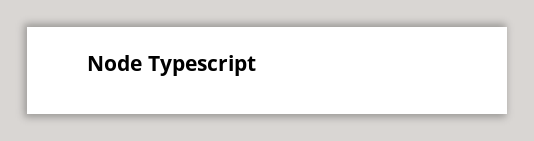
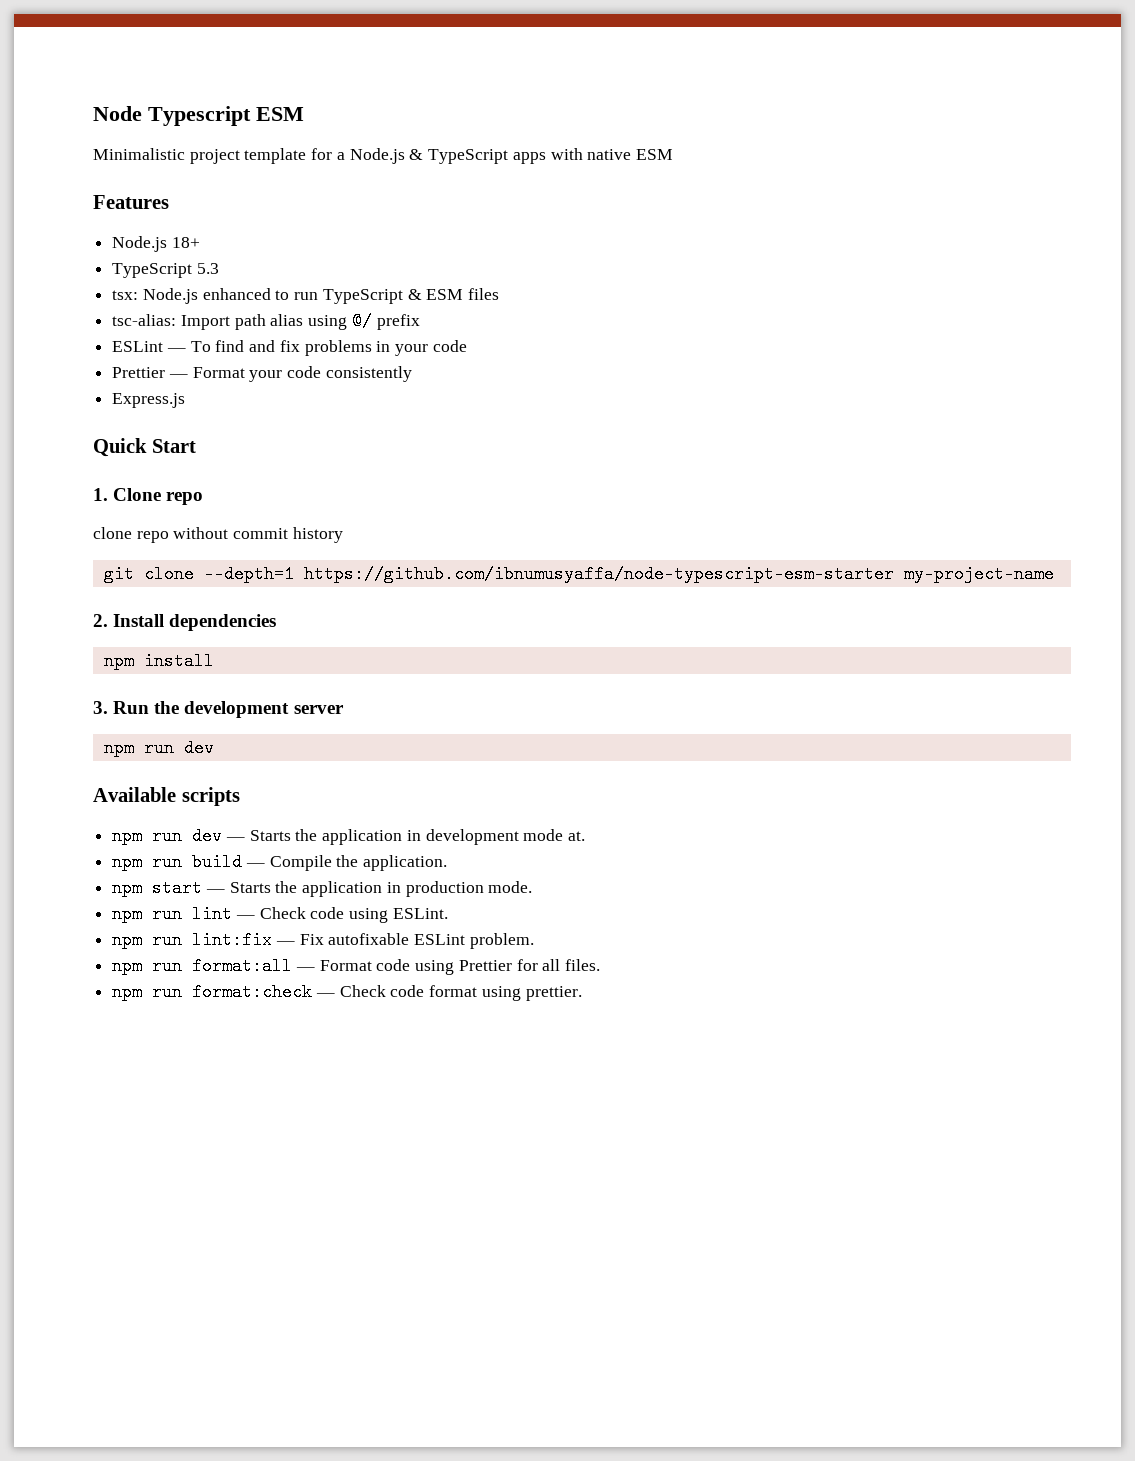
- Node Typescript
+ Node Typescript ESM
+ Minimalistic project template for a Node.js & TypeScript apps with native ESM
+ Features
+ Node.js 18+
+ TypeScript 5.3
+ tsx: Node.js enhanced to run TypeScript & ESM files
+ tsc-alias: Import path alias using @/ prefix
+ ESLint — To find and fix problems in your code
+ Prettier — Format your code consistently
+ Express.js
+ Quick Start
+ 1. Clone repo
+ clone repo without commit history
+ git clone --depth=1 https://github.com/ibnumusyaffa/node-typescript-esm-starter my-project-name
+ 2. Install dependencies
+ npm install
+ 3. Run the development server
+ npm run dev
+ Available scripts
+ npm run dev — Starts the application in development mode at.
+ npm run build — Compile the application.
+ npm start — Starts the application in production mode.
+ npm run lint — Check code using ESLint.
+ npm run lint:fix — Fix autofixable ESLint problem.
+ npm run format:all — Format code using Prettier for all files.
+ npm run format:check — Check code format using prettier.

